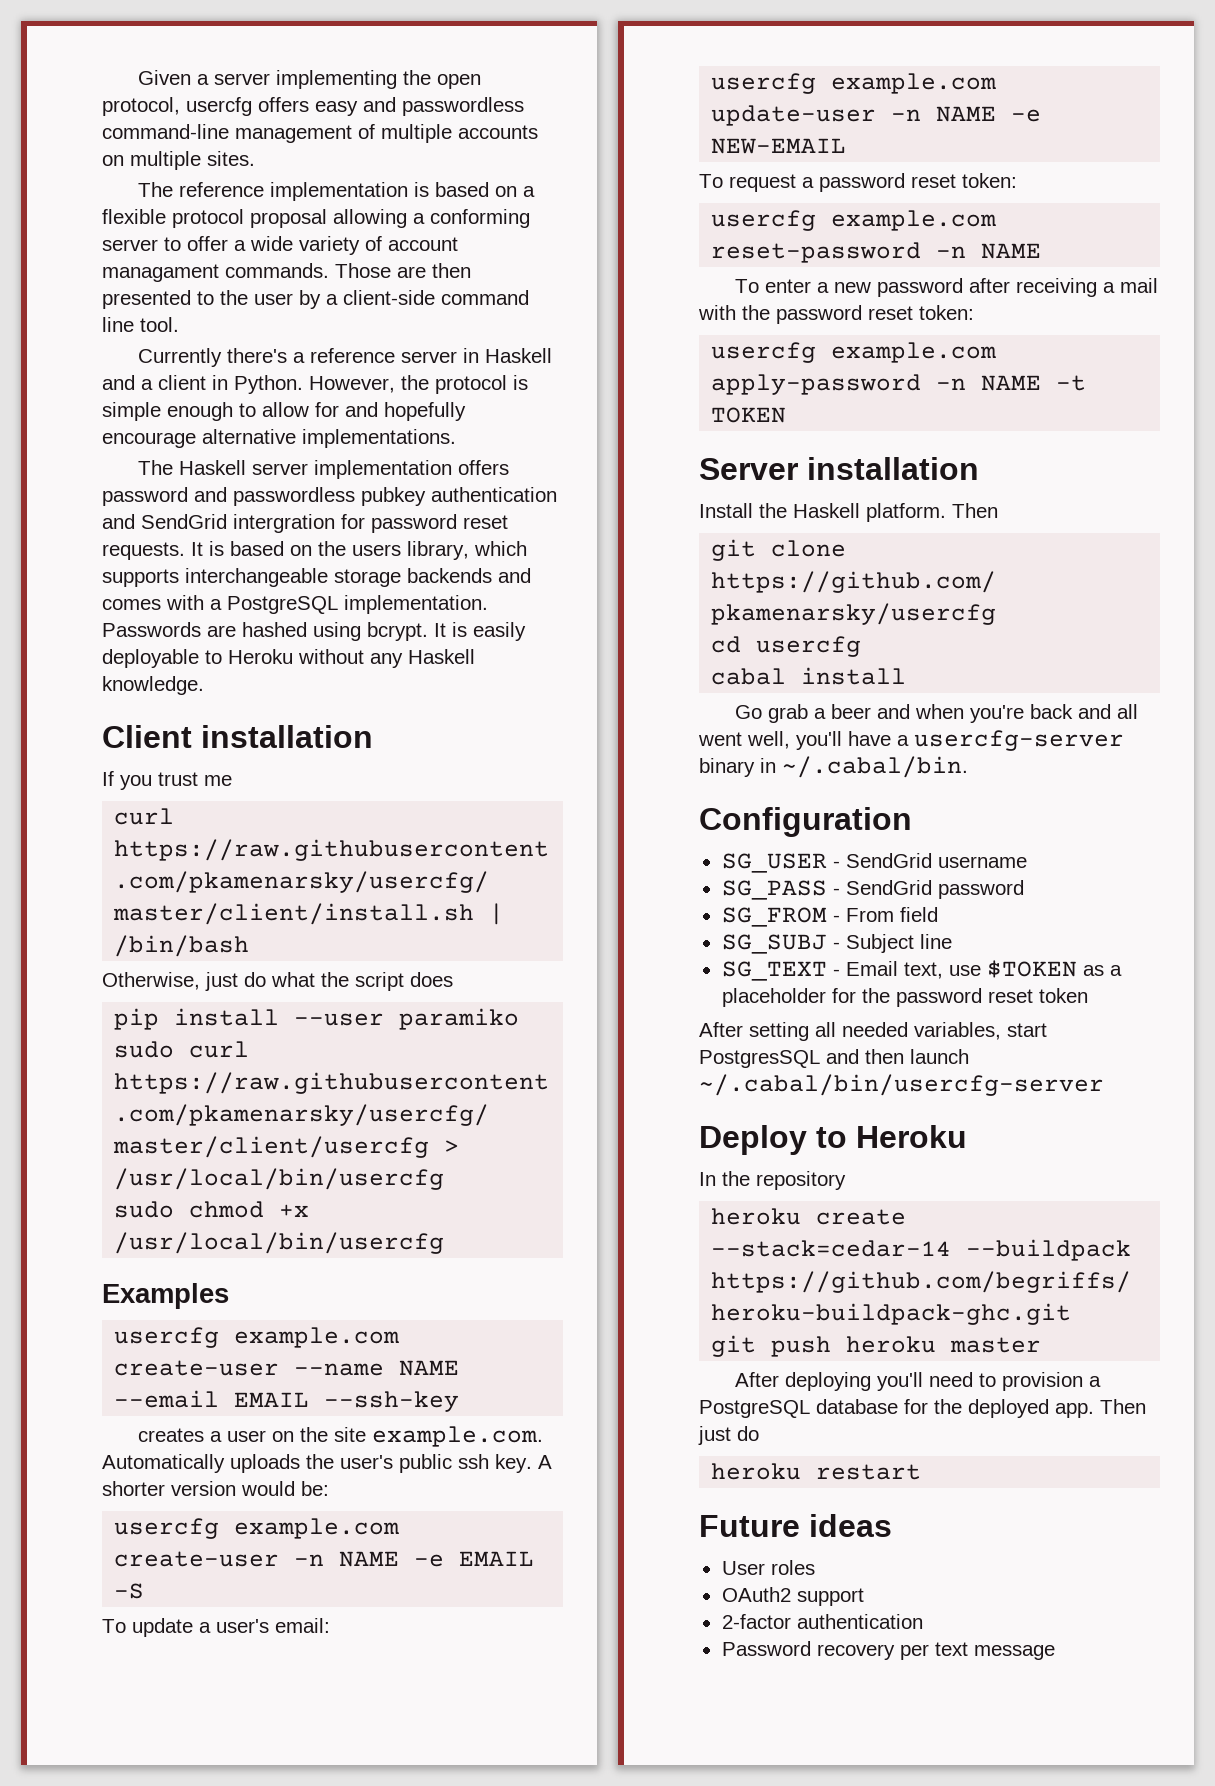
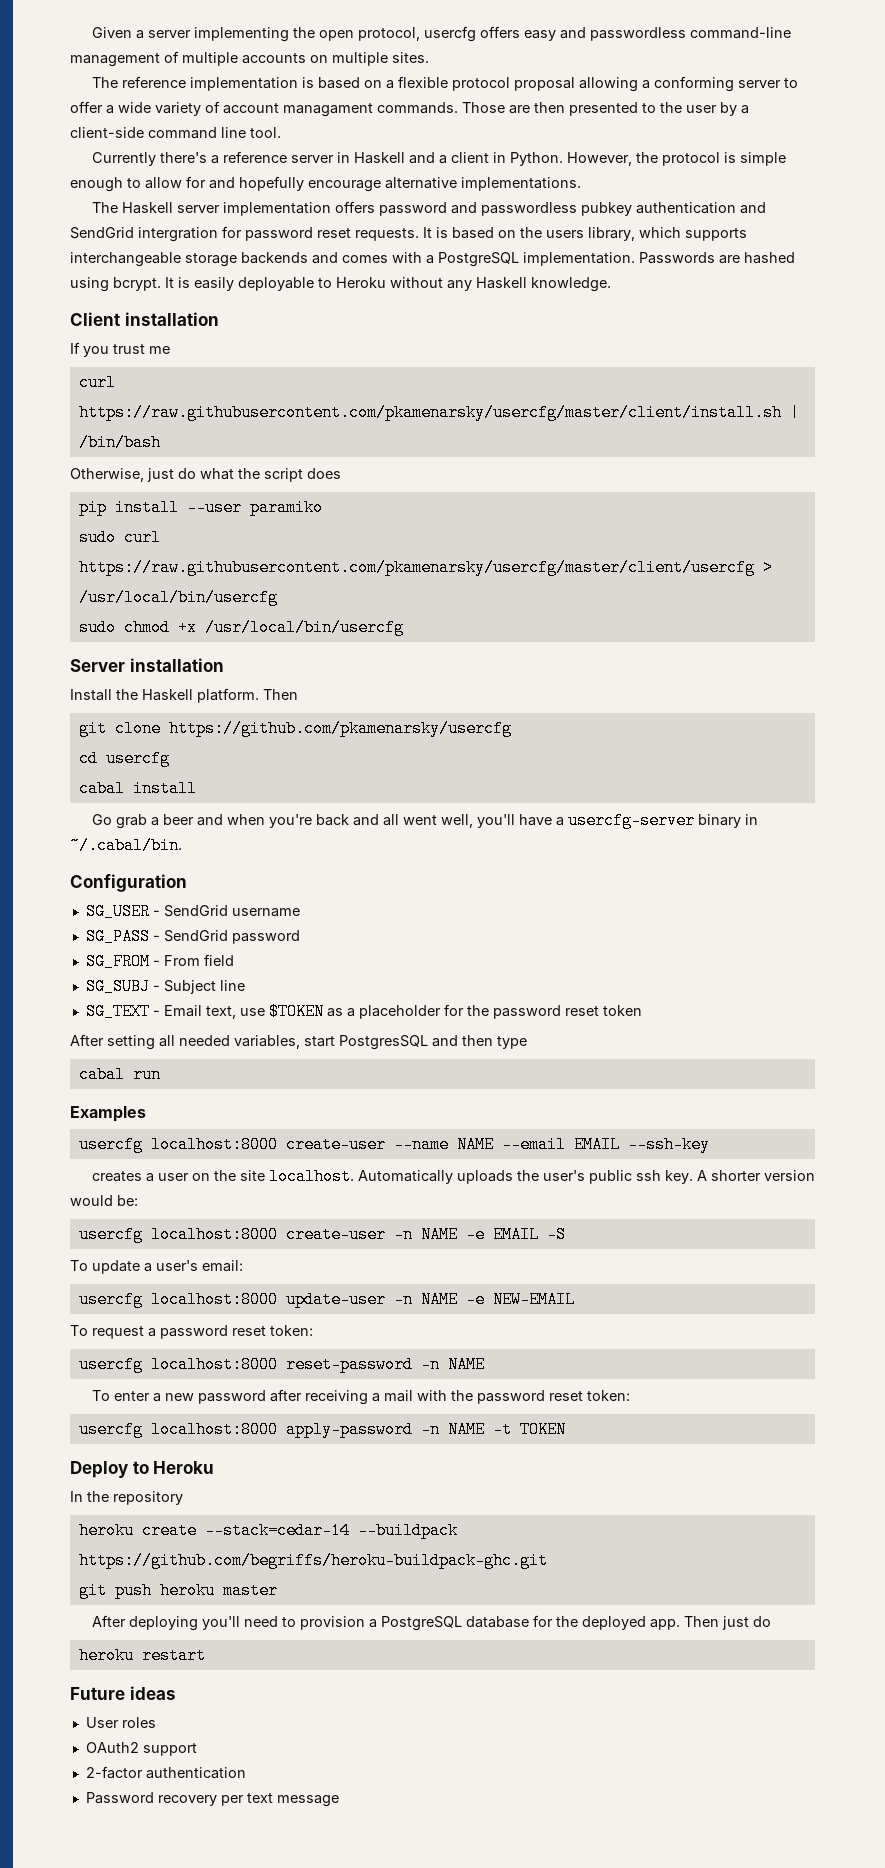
- Examples
- usercfg example.com create-user --name NAME --email EMAIL --ssh-key
- creates a user on the site example.com. Automatically uploads the user's public ssh key. A shorter version would be:
- usercfg example.com create-user -n NAME -e EMAIL -S
- To update a user's email:
- usercfg example.com update-user -n NAME -e NEW-EMAIL
- To request a password reset token:
- usercfg example.com reset-password -n NAME
- To enter a new password after receiving a mail with the password reset token:
- usercfg example.com apply-password -n NAME -t TOKEN
- After setting all needed variables, start PostgresSQL and then launch ~/.cabal/bin/usercfg-server
+ After setting all needed variables, start PostgresSQL and then type
+ cabal run
+ Examples
+ usercfg localhost:8000 create-user --name NAME --email EMAIL --ssh-key
+ creates a user on the site localhost. Automatically uploads the user's public ssh key. A shorter version would be:
+ usercfg localhost:8000 create-user -n NAME -e EMAIL -S
+ To update a user's email:
+ usercfg localhost:8000 update-user -n NAME -e NEW-EMAIL
+ To request a password reset token:
+ usercfg localhost:8000 reset-password -n NAME
+ To enter a new password after receiving a mail with the password reset token:
+ usercfg localhost:8000 apply-password -n NAME -t TOKEN

